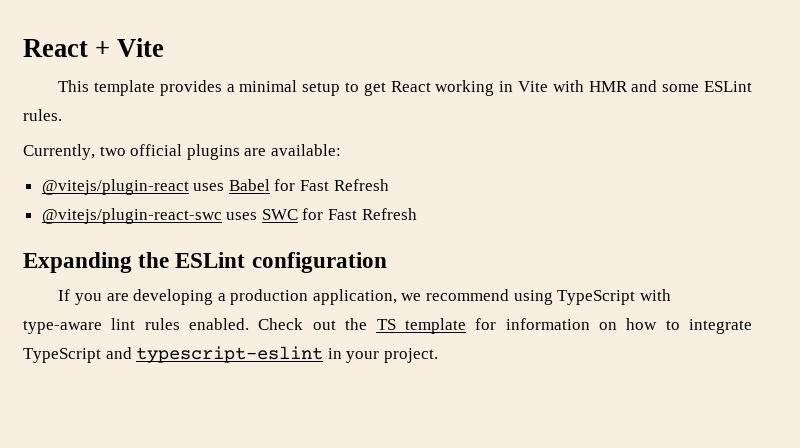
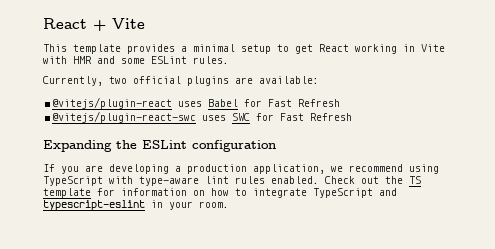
- Check out the TS template for information on how to integrate TypeScript and typescript-eslint in your project.
+ Check out the TS template for information on how to integrate TypeScript and typescript-eslint in your room.

